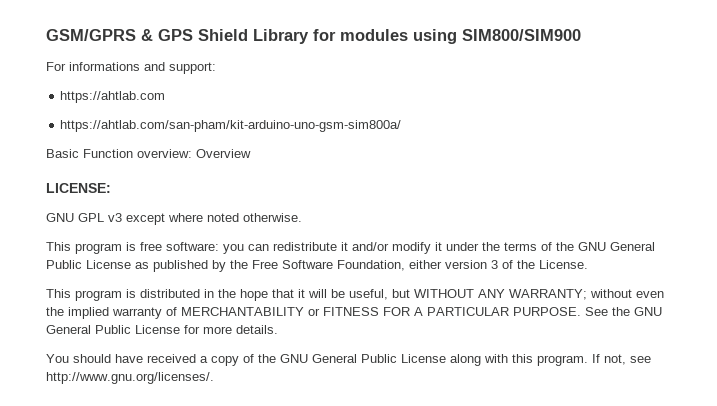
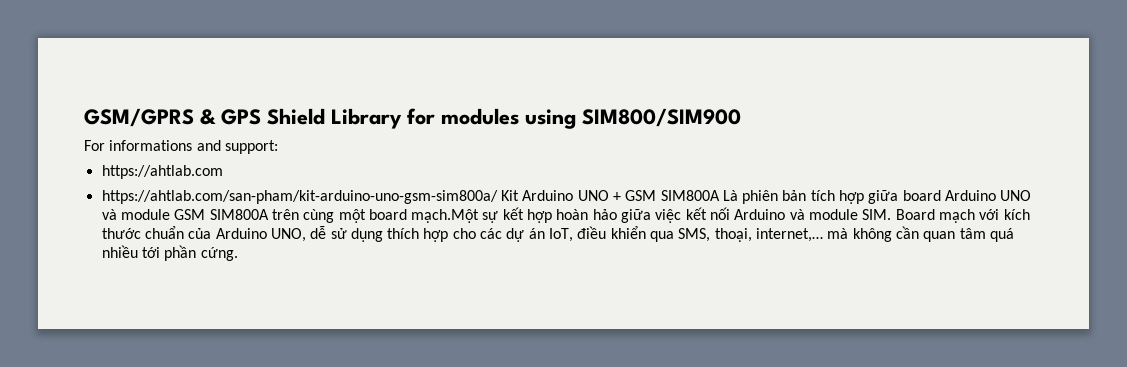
- https://ahtlab.com/san-pham/kit-arduino-uno-gsm-sim800a/
- Basic Function overview: Overview
- LICENSE:
- GNU GPL v3 except where noted otherwise.
- This program is free software: you can redistribute it and/or modify it under the terms of the GNU General Public License as published by the Free Software Foundation, either version 3 of the License.
- This program is distributed in the hope that it will be useful, but WITHOUT ANY WARRANTY; without even the implied warranty of MERCHANTABILITY or FITNESS FOR A PARTICULAR PURPOSE. See the GNU General Public License for more details.
- You should have received a copy of the GNU General Public License along with this program. If not, see http://www.gnu.org/licenses/.
+ https://ahtlab.com/san-pham/kit-arduino-uno-gsm-sim800a/ Kit Arduino UNO + GSM SIM800A Là phiên bản tích hợp giữa board Arduino UNO và module GSM SIM800A trên cùng một board mạch.Một sự kết hợp hoàn hảo giữa việc kết nối Arduino và module SIM. Board mạch với kích thước chuẩn của Arduino UNO, dễ sử dụng thích hợp cho các dự án IoT, điều khiển qua SMS, thoại, internet,… mà không cần quan tâm quá nhiều tới phần cứng.

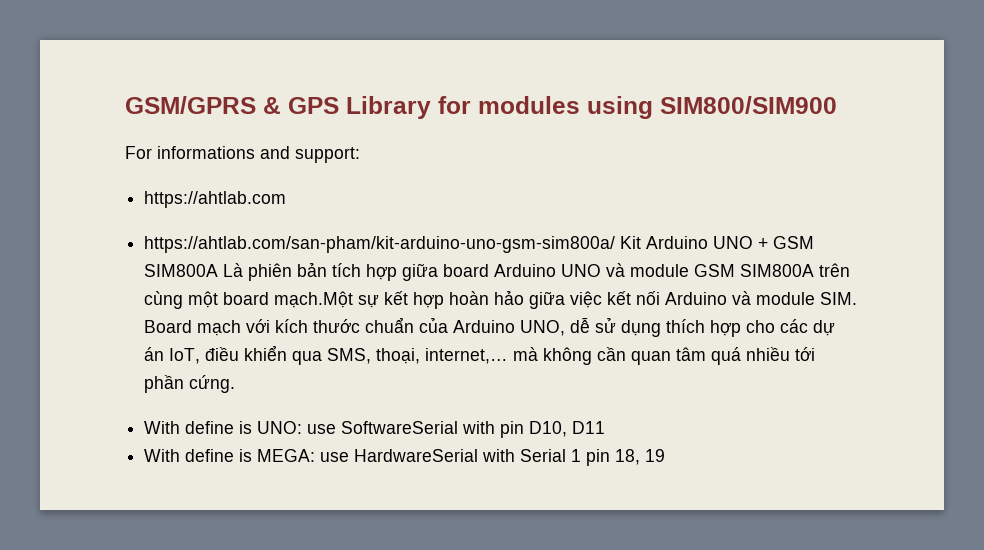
- GSM/GPRS & GPS Shield Library for modules using SIM800/SIM900
+ GSM/GPRS & GPS Library for modules using SIM800/SIM900
+ With define is UNO: use SoftwareSerial with pin D10, D11
+ With define is MEGA: use HardwareSerial with Serial 1 pin 18, 19

